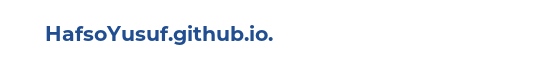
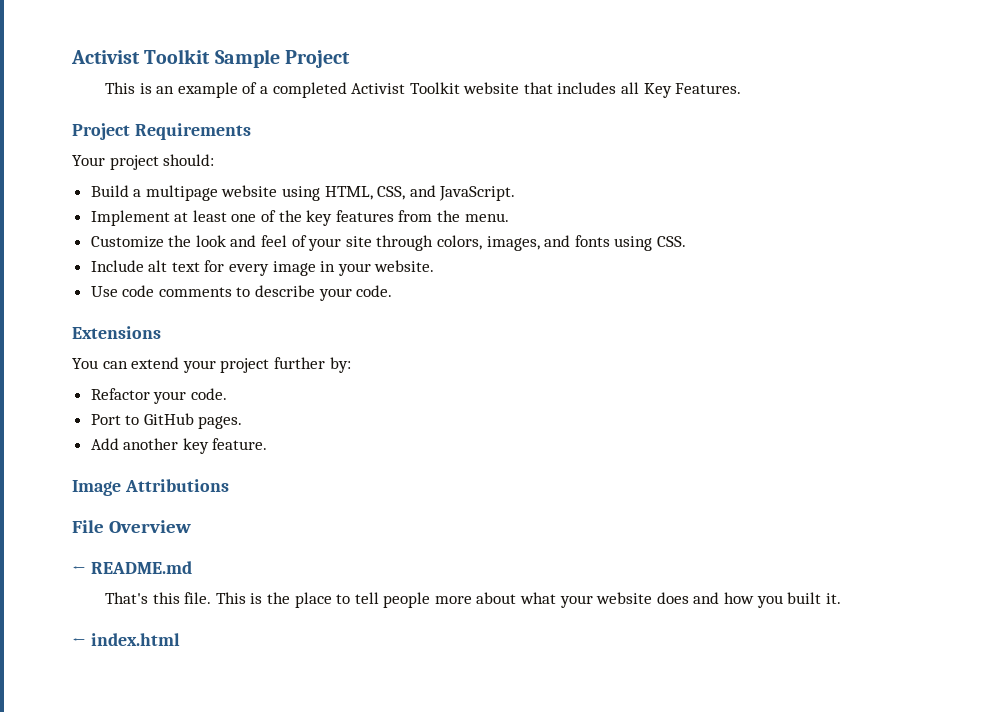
- HafsoYusuf.github.io.
+ Activist Toolkit Sample Project
+ This is an example of a completed Activist Toolkit website that includes all Key Features.
+ Project Requirements
+ Your project should:
+ Build a multipage website using HTML, CSS, and JavaScript.
+ Implement at least one of the key features from the menu.
+ Customize the look and feel of your site through colors, images, and fonts using CSS.
+ Include alt text for every image in your website.
+ Use code comments to describe your code.
+ Extensions
+ You can extend your project further by:
+ Refactor your code.
+ Port to GitHub pages.
+ Add another key feature.
+ Image Attributions
+ File Overview
+ ← README.md
+ That's this file. This is the place to tell people more about what your website does and how you built it.
+ ← index.html

